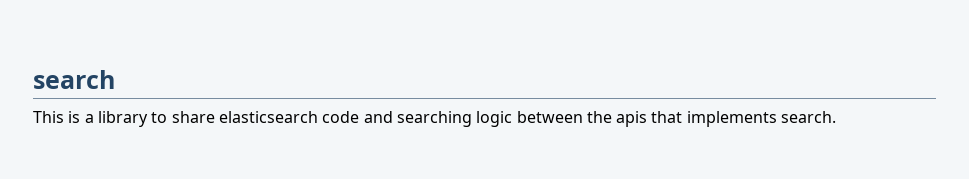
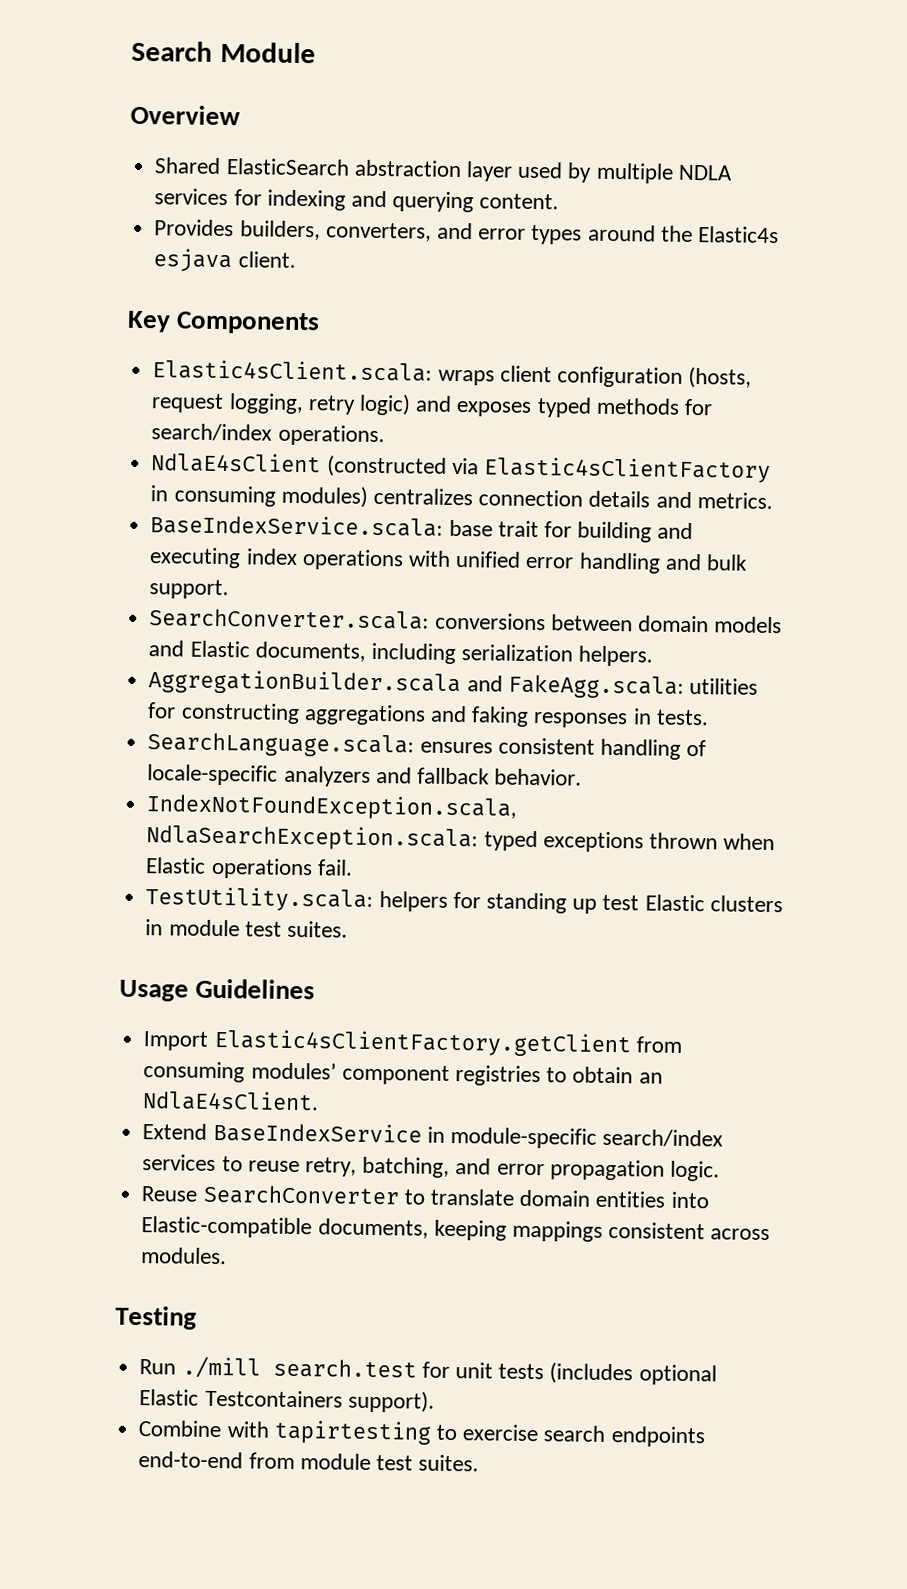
- search
- This is a library to share elasticsearch code and searching logic between the apis that implements search.
+ Search Module
+ Overview
+ Shared ElasticSearch abstraction layer used by multiple NDLA services for indexing and querying content.
+ Provides builders, converters, and error types around the Elastic4s esjava client.
+ Key Components
+ Elastic4sClient.scala: wraps client configuration (hosts, request logging, retry logic) and exposes typed methods for search/index operations.
+ NdlaE4sClient (constructed via Elastic4sClientFactory in consuming modules) centralizes connection details and metrics.
+ BaseIndexService.scala: base trait for building and executing index operations with unified error handling and bulk support.
+ SearchConverter.scala: conversions between domain models and Elastic documents, including serialization helpers.
+ AggregationBuilder.scala and FakeAgg.scala: utilities for constructing aggregations and faking responses in tests.
+ SearchLanguage.scala: ensures consistent handling of locale-specific analyzers and fallback behavior.
+ IndexNotFoundException.scala, NdlaSearchException.scala: typed exceptions thrown when Elastic operations fail.
+ TestUtility.scala: helpers for standing up test Elastic clusters in module test suites.
+ Usage Guidelines
+ Import Elastic4sClientFactory.getClient from consuming modules’ component registries to obtain an NdlaE4sClient.
+ Extend BaseIndexService in module-specific search/index services to reuse retry, batching, and error propagation logic.
+ Reuse SearchConverter to translate domain entities into Elastic-compatible documents, keeping mappings consistent across modules.
+ Testing
+ Run ./mill search.test for unit tests (includes optional Elastic Testcontainers support).
+ Combine with tapirtesting to exercise search endpoints end-to-end from module test suites.

